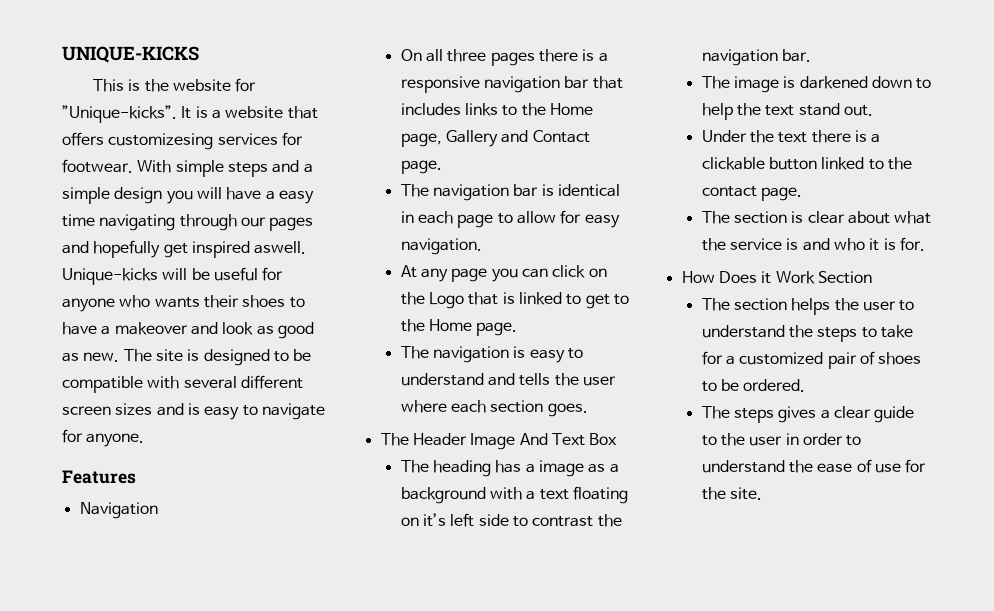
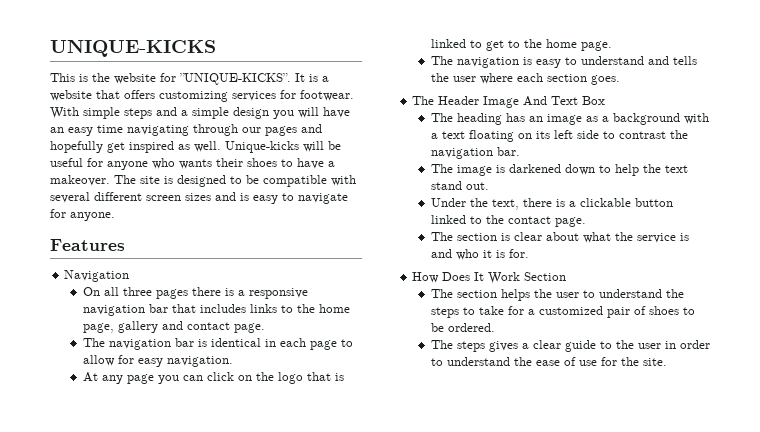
- This is the website for ”Unique-kicks”.
+ This is the website for ”UNIQUE-KICKS”.
- It is a website that offers customizesing services for footwear.
+ It is a website that offers customizing services for footwear.
- With simple steps and a simple design you will have a easy time navigating through our pages and hopefully get inspired aswell.
+ With simple steps and a simple design you will have an easy time navigating through our pages and hopefully get inspired as well.
- Unique-kicks will be useful for anyone who wants their shoes to have a makeover and look as good as new.
+ Unique-kicks will be useful for anyone who wants their shoes to have a makeover.
- On all three pages there is a responsive navigation bar that includes links to the Home page, Gallery and Contact page.
+ On all three pages there is a responsive navigation bar that includes links to the home page, gallery and contact page.
- At any page you can click on the Logo that is linked to get to the Home page.
+ At any page you can click on the logo that is linked to get to the home page.
- The heading has a image as a background with a text floating on it’s left side to contrast the navigation bar.
+ The heading has an image as a background with a text floating on its left side to contrast the navigation bar.
- Under the text there is a clickable button linked to the contact page.
+ Under the text, there is a clickable button linked to the contact page.
- How Does it Work Section
+ How Does It Work Section

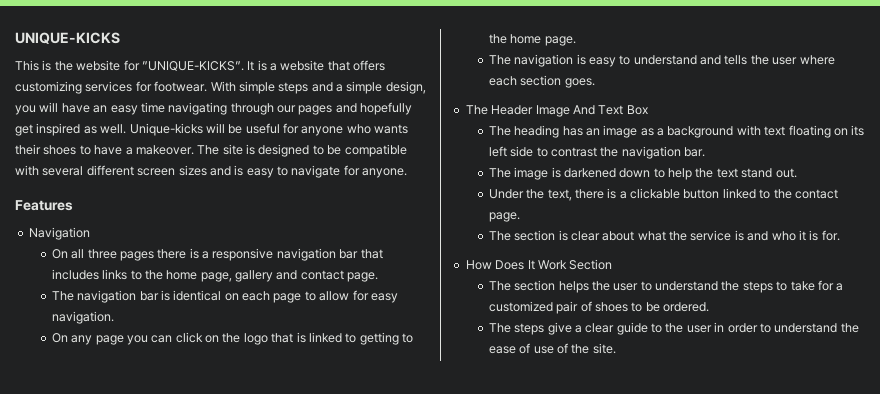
- With simple steps and a simple design you will have an easy time navigating through our pages and hopefully get inspired as well.
+ With simple steps and a simple design, you will have an easy time navigating through our pages and hopefully get inspired as well.
- The navigation bar is identical in each page to allow for easy navigation.
+ The navigation bar is identical on each page to allow for easy navigation.
- At any page you can click on the logo that is linked to get to the home page.
+ On any page you can click on the logo that is linked to getting to the home page.
- The heading has an image as a background with a text floating on its left side to contrast the navigation bar.
+ The heading has an image as a background with text floating on its left side to contrast the navigation bar.
- The steps gives a clear guide to the user in order to understand the ease of use for the site.
+ The steps give a clear guide to the user in order to understand the ease of use of the site.

